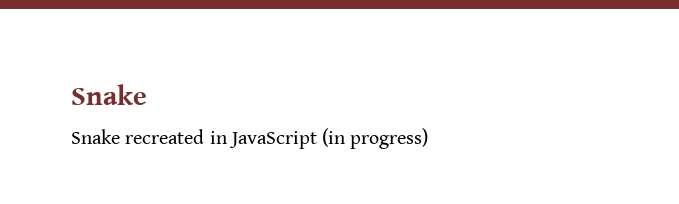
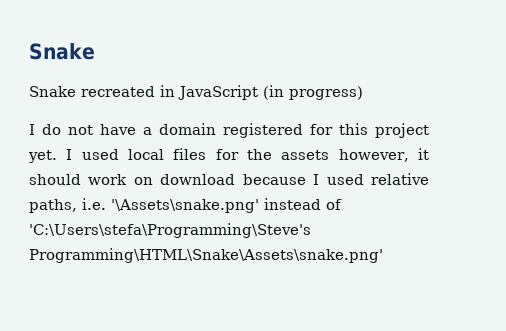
+ I do not have a domain registered for this project yet. I used local files for the assets however, it should work on download because I used relative paths, i.e. '\Assets\snake.png' instead of 'C:\Users\stefa\Programming\Steve's Programming\HTML\Snake\Assets\snake.png'

